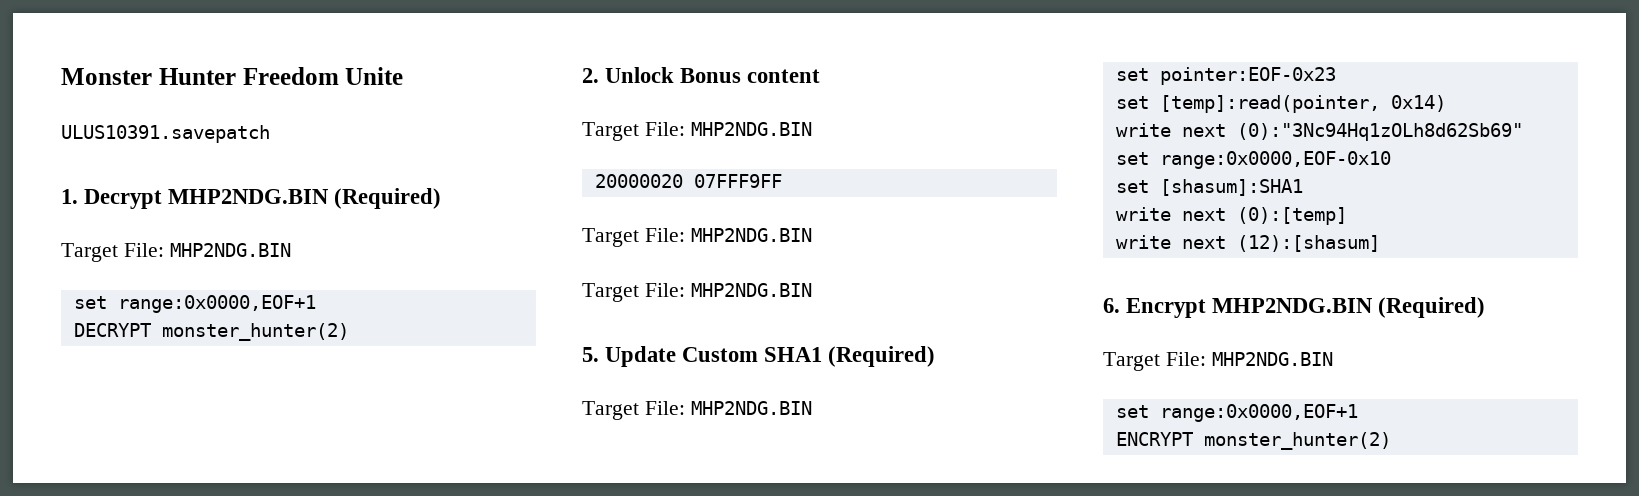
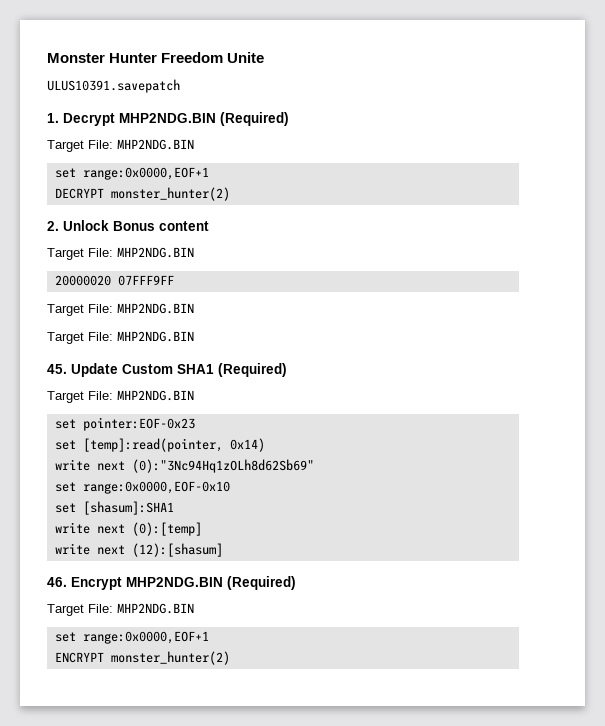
- 5. Update Custom SHA1 (Required)
+ 45. Update Custom SHA1 (Required)
- 6. Encrypt MHP2NDG.BIN (Required)
+ 46. Encrypt MHP2NDG.BIN (Required)

